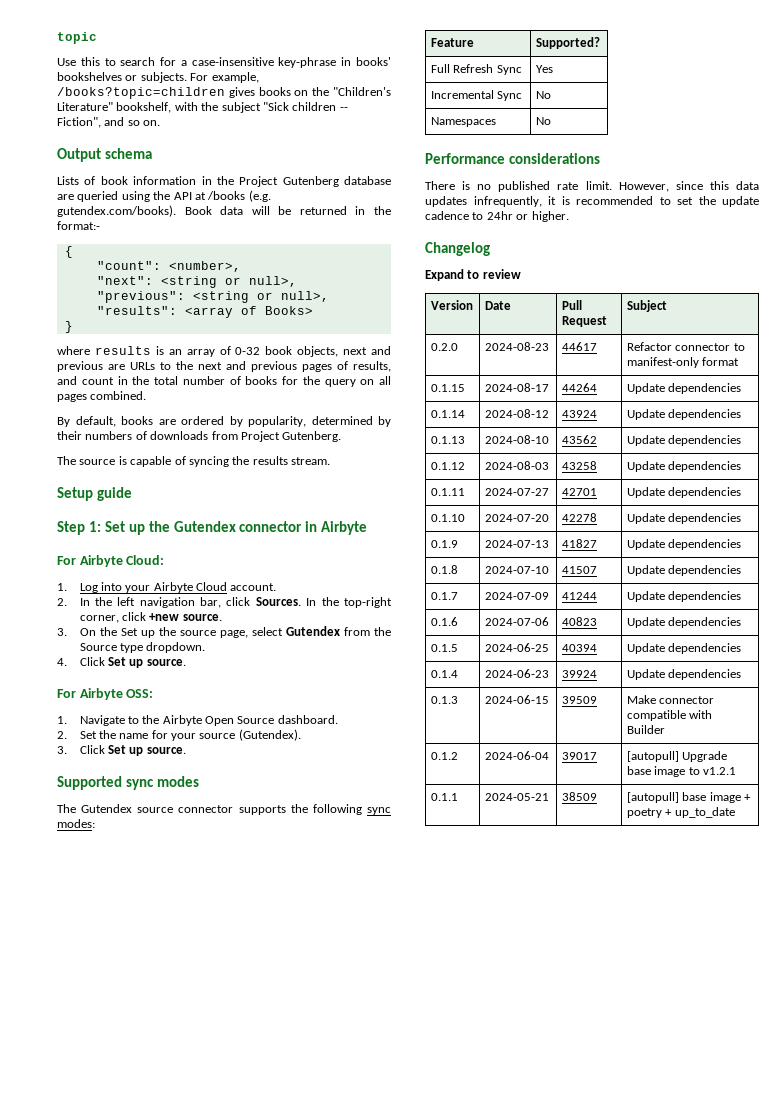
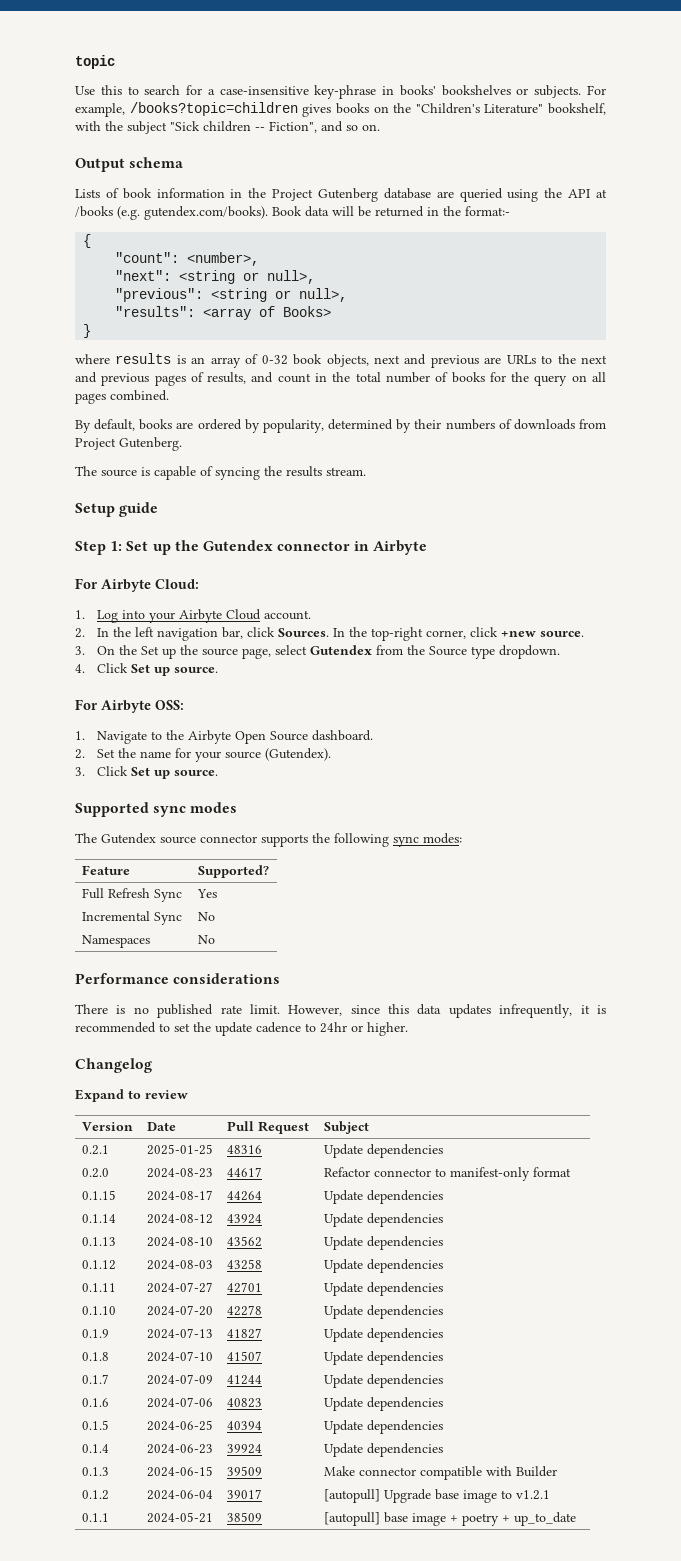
+ 0.2.1 | 2025-01-25 | 48316 | Update dependencies

